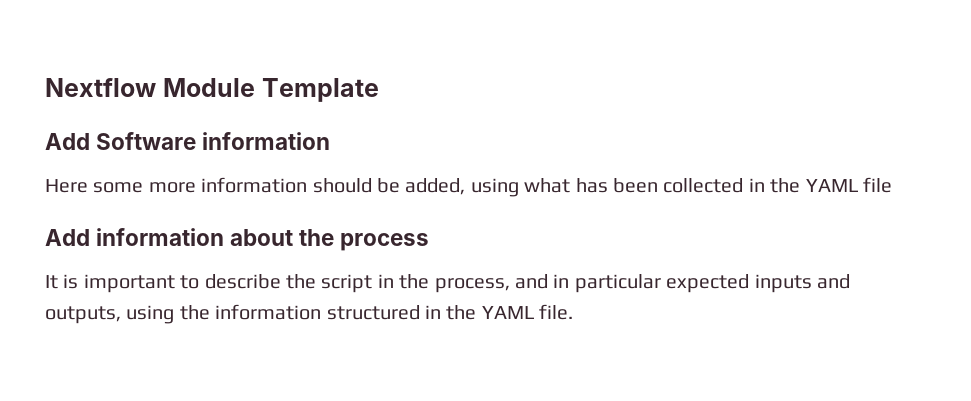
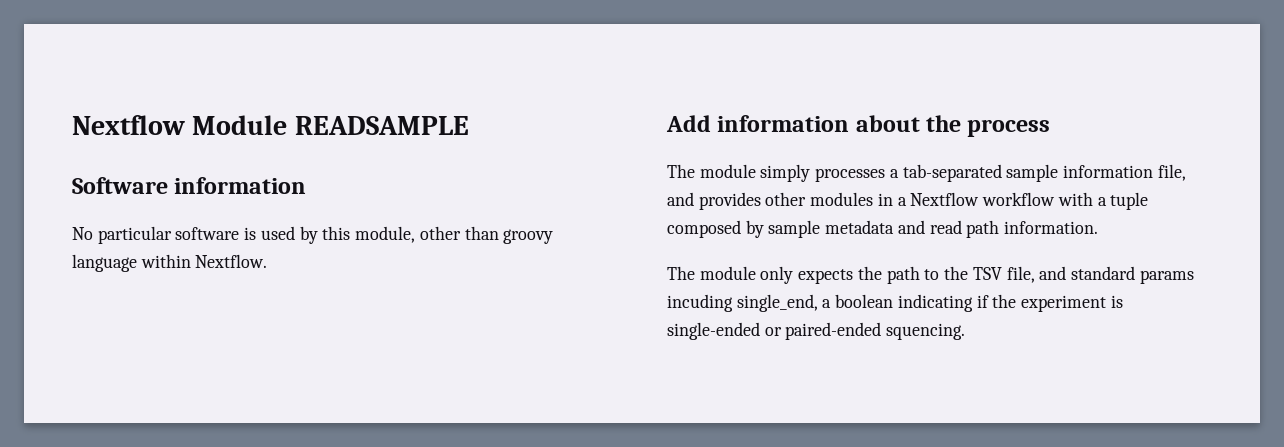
- Nextflow Module Template
- Add Software information
+ Nextflow Module READSAMPLE
+ Software information
- Here some more information should be added, using what has been collected in the YAML file
+ No particular software is used by this module, other than groovy language within Nextflow.
- It is important to describe the script in the process, and in particular expected inputs and outputs, using the information structured in the YAML file.
+ The module simply processes a tab-separated sample information file, and provides other modules in a Nextflow workflow with a tuple composed by sample metadata and read path information.
+ The module only expects the path to the TSV file, and standard params incuding single_end, a boolean indicating if the experiment is single-ended or paired-ended squencing.

